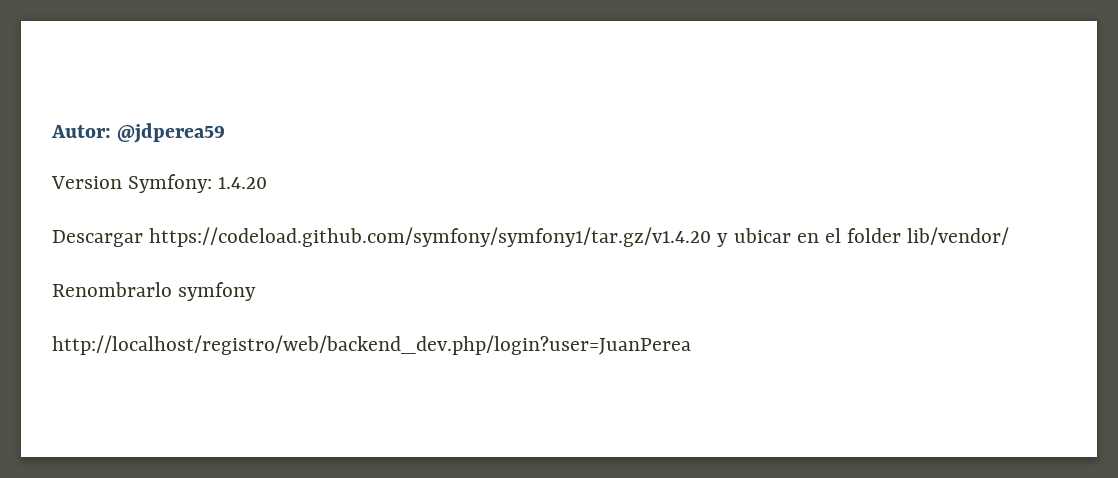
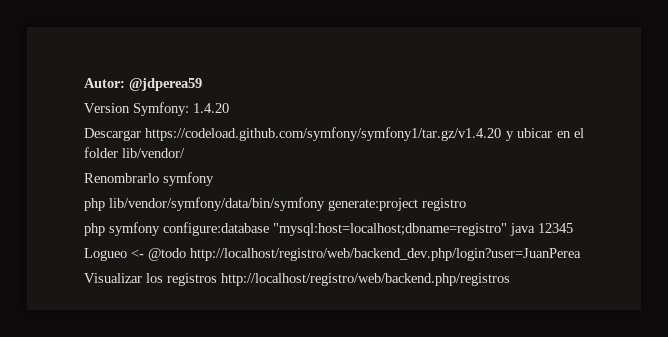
- http://localhost/registro/web/backend_dev.php/login?user=JuanPerea
+ php lib/vendor/symfony/data/bin/symfony generate:project registro
+ php symfony configure:database "mysql:host=localhost;dbname=registro" java 12345
+ Logueo <- @todo http://localhost/registro/web/backend_dev.php/login?user=JuanPerea
+ Visualizar los registros http://localhost/registro/web/backend.php/registros

